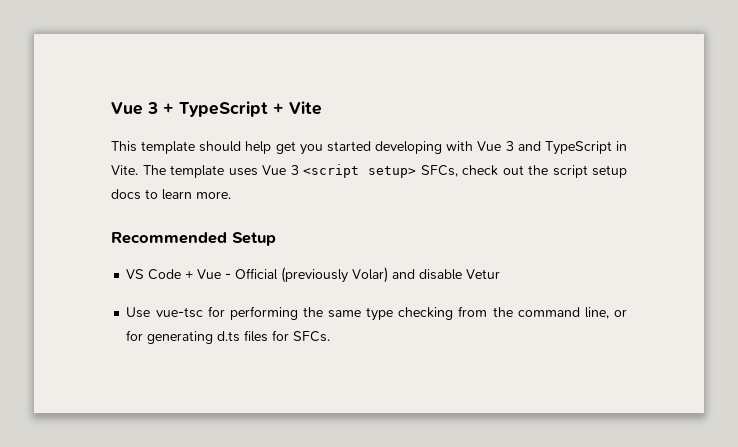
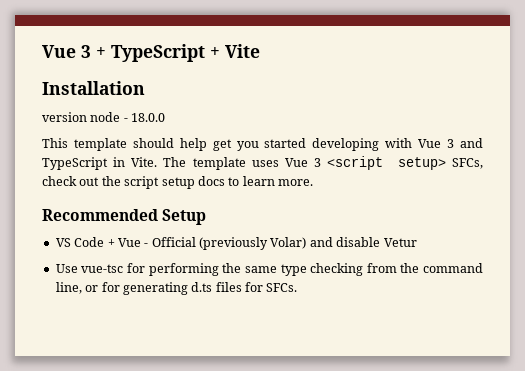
+ Installation
+ version node - 18.0.0

